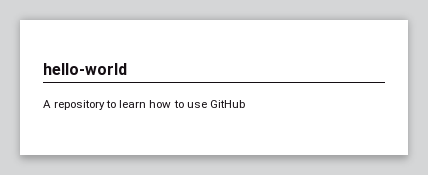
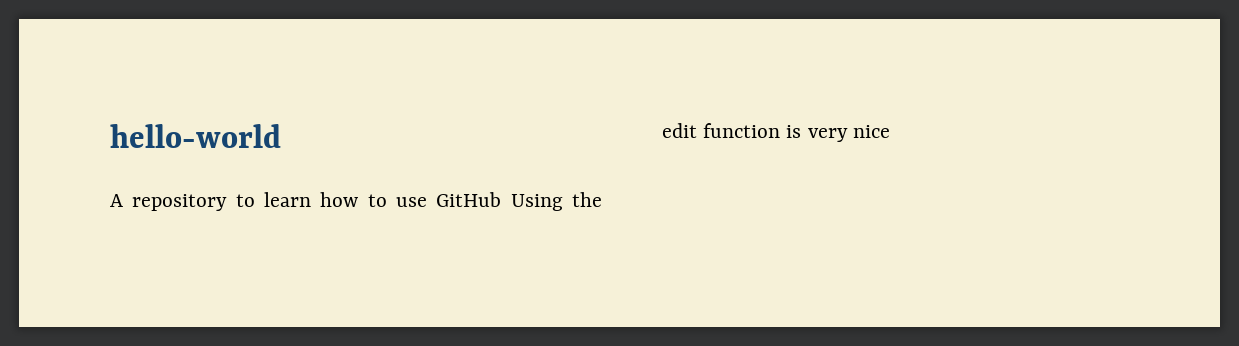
- A repository to learn how to use GitHub
+ A repository to learn how to use GitHub Using the edit function is very nice

